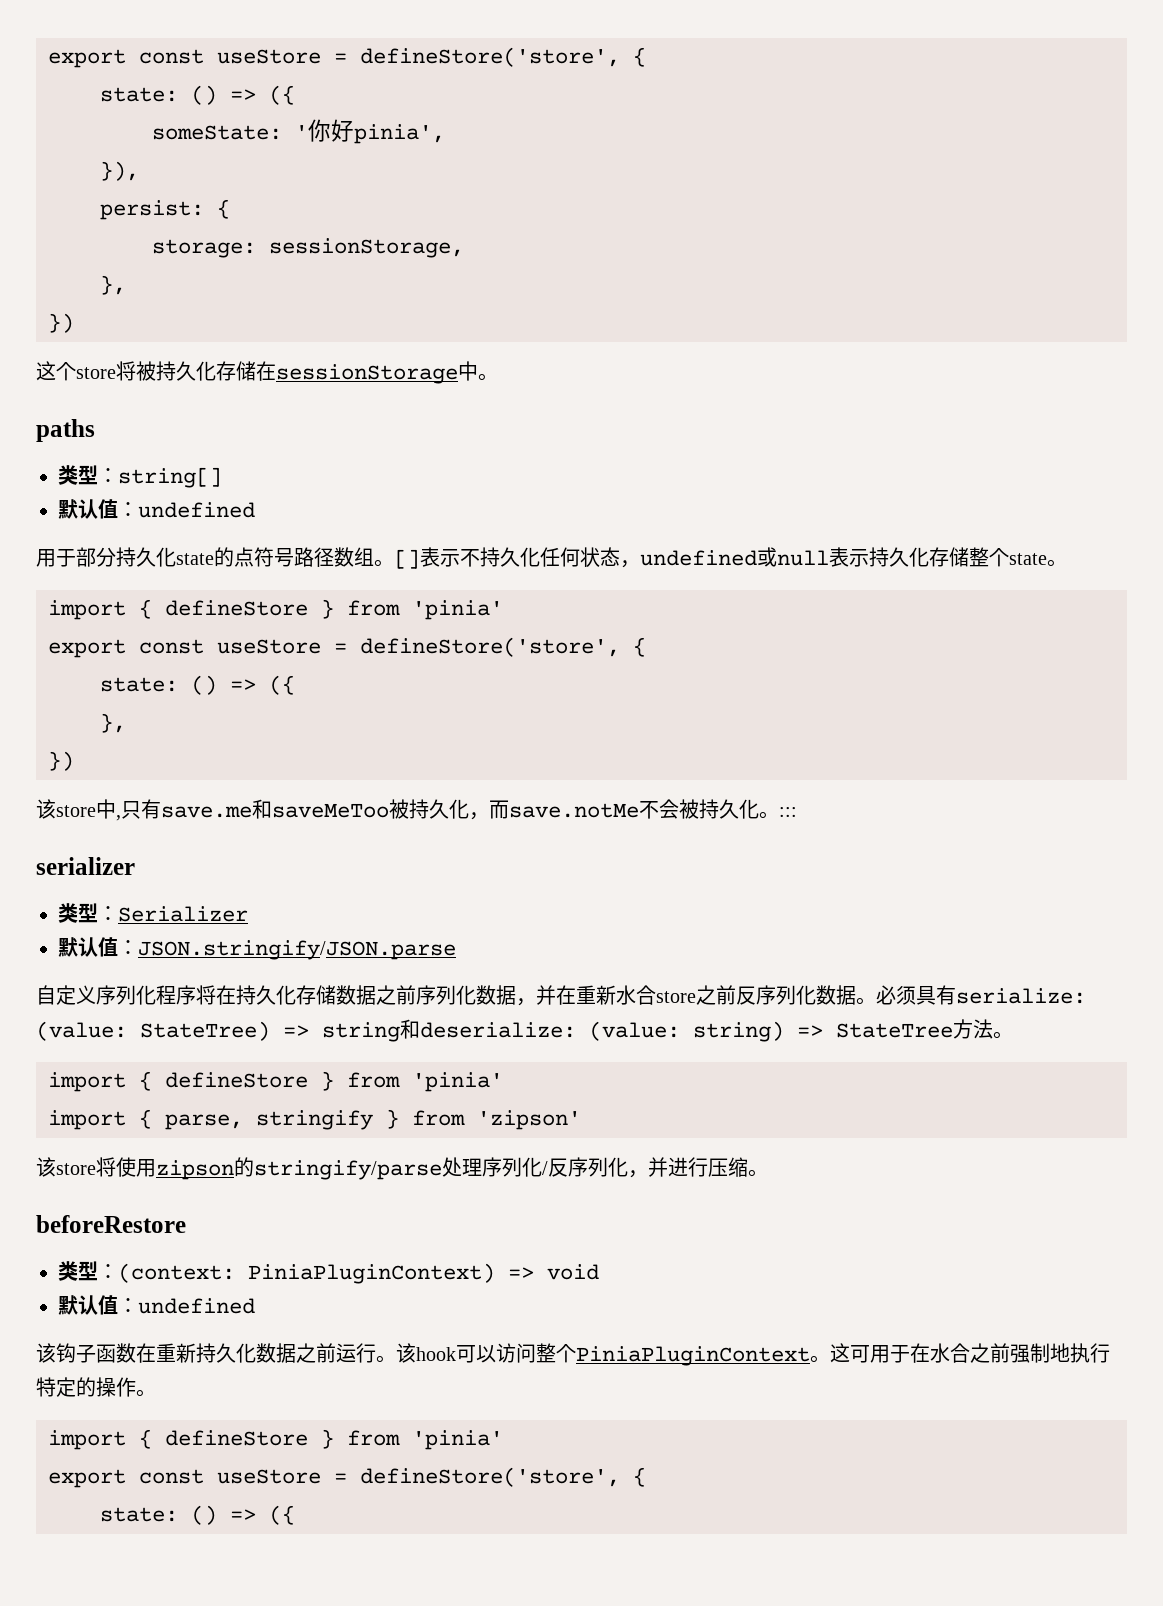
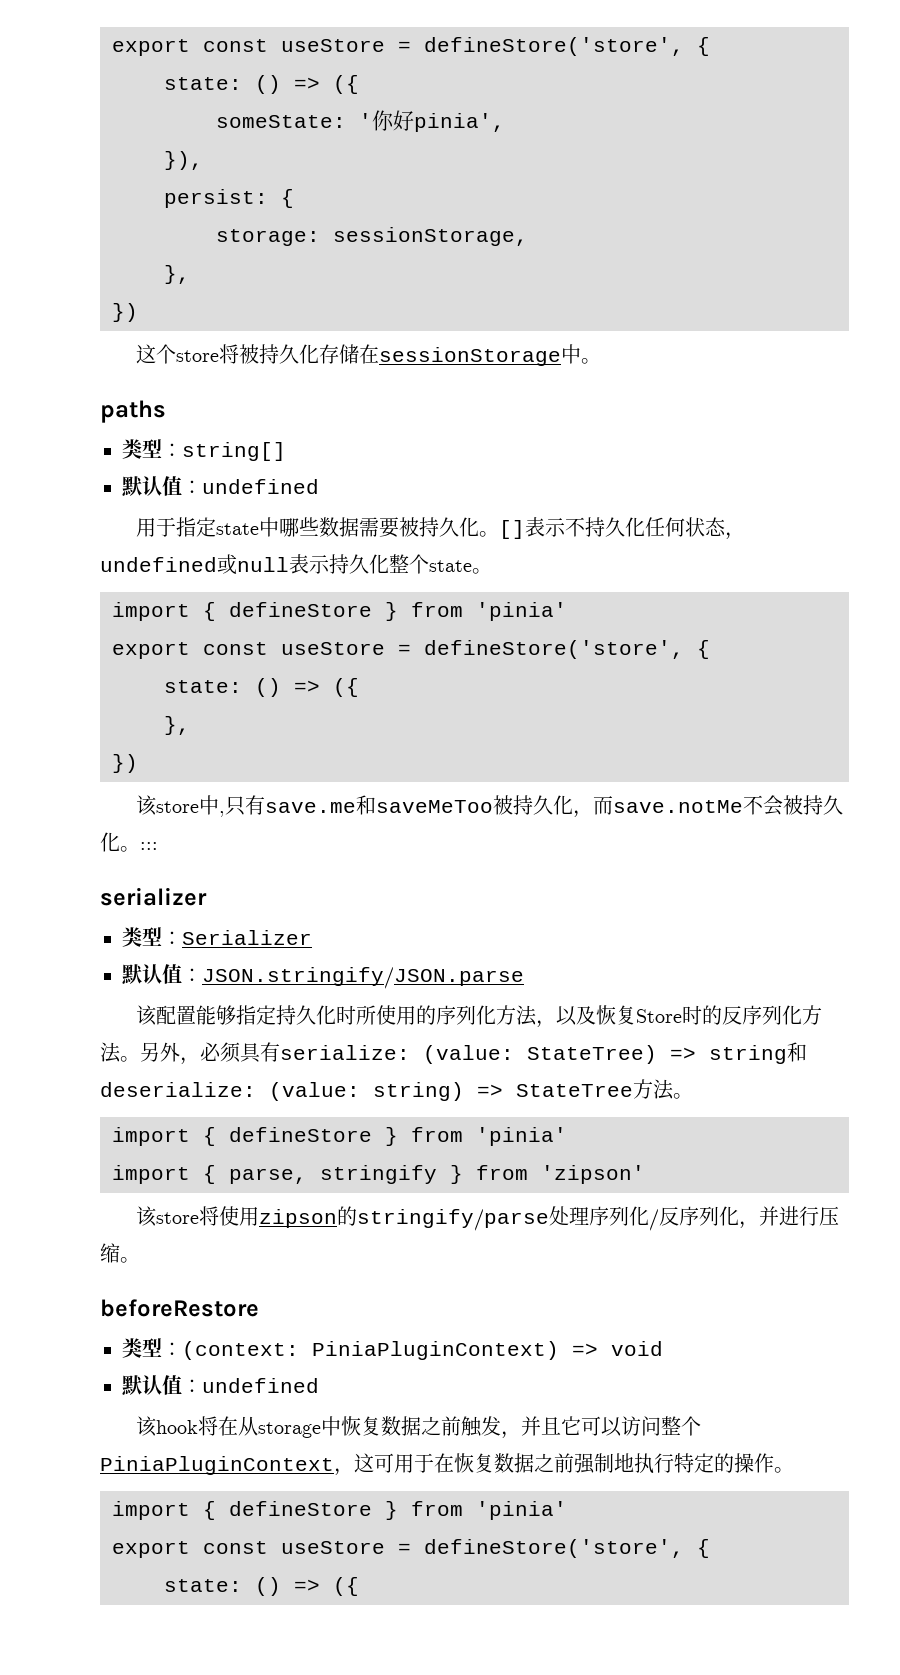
- 用于部分持久化state的点符号路径数组。
+ 用于指定state中哪些数据需要被持久化。
- []表示不持久化任何状态，undefined或null表示持久化存储整个state。
+ []表示不持久化任何状态，undefined或null表示持久化整个state。
- 自定义序列化程序将在持久化存储数据之前序列化数据，并在重新水合store之前反序列化数据。必须具有serialize: (value: StateTree) => string和deserialize: (value: string) => StateTree方法。
+ 该配置能够指定持久化时所使用的序列化方法，以及恢复Store时的反序列化方法。另外，必须具有serialize: (value: StateTree) => string和deserialize: (value: string) => StateTree方法。
- 该钩子函数在重新持久化数据之前运行。该hook可以访问整个PiniaPluginContext。这可用于在水合之前强制地执行特定的操作。
+ 该hook将在从storage中恢复数据之前触发，并且它可以访问整个PiniaPluginContext，这可用于在恢复数据之前强制地执行特定的操作。

